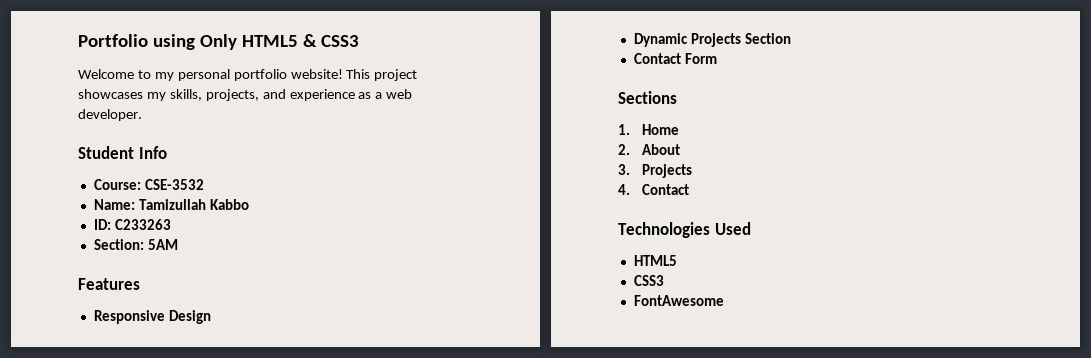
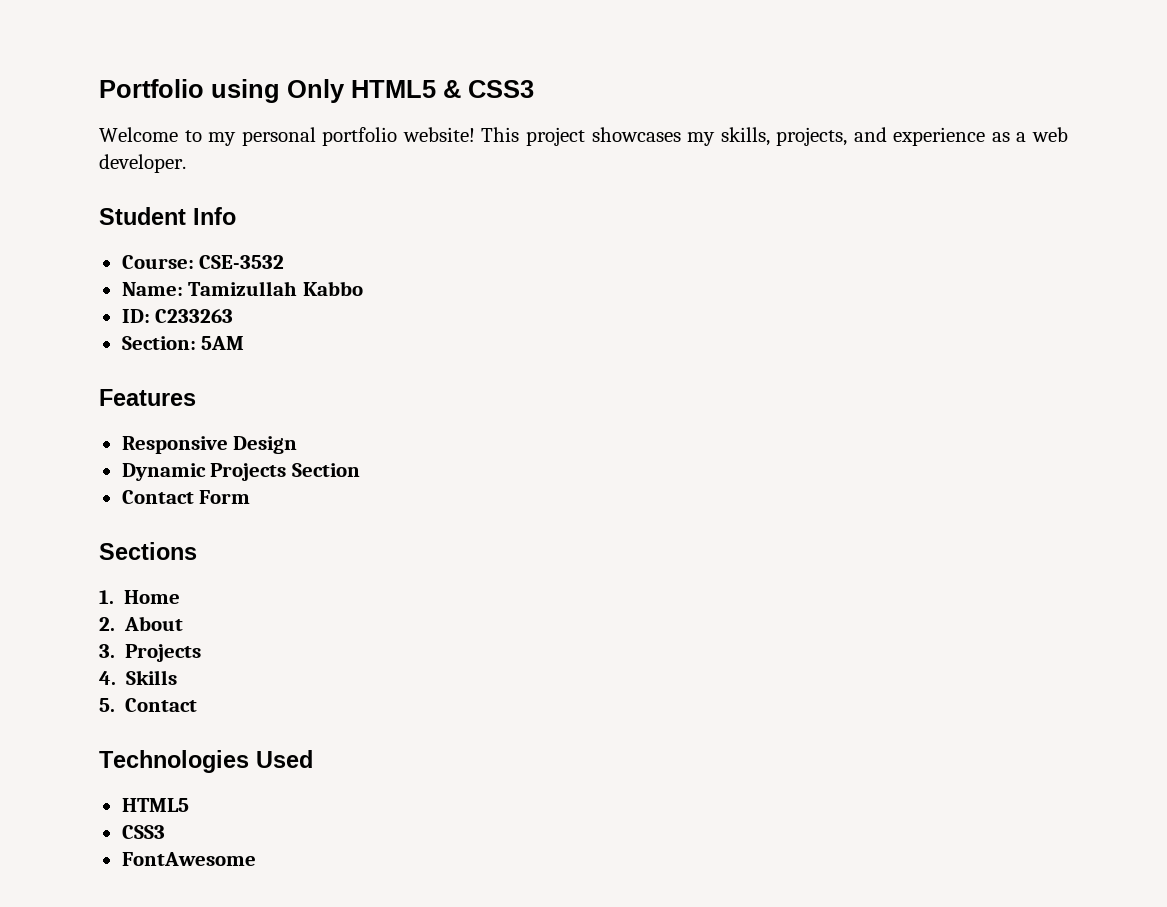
- 4. Contact
+ 4. Skills
+ 5. Contact

